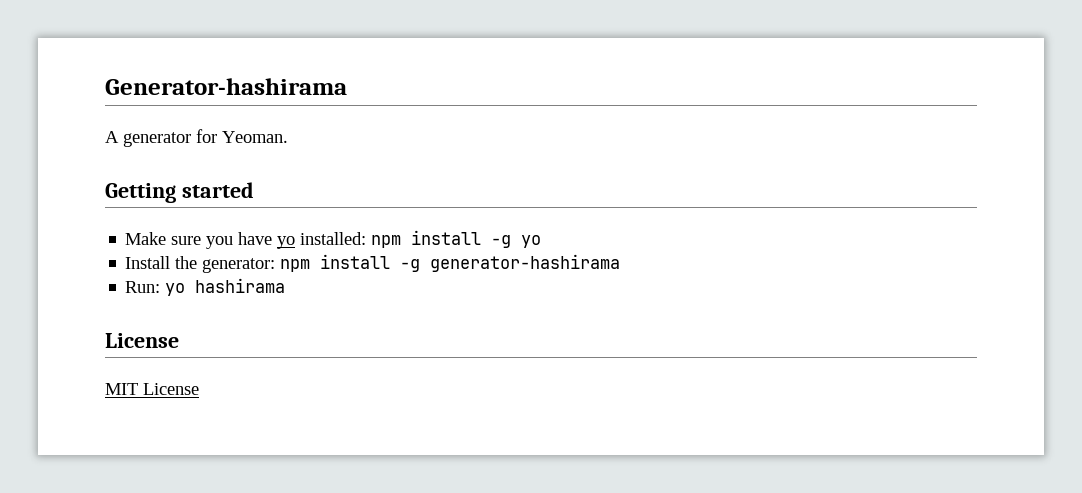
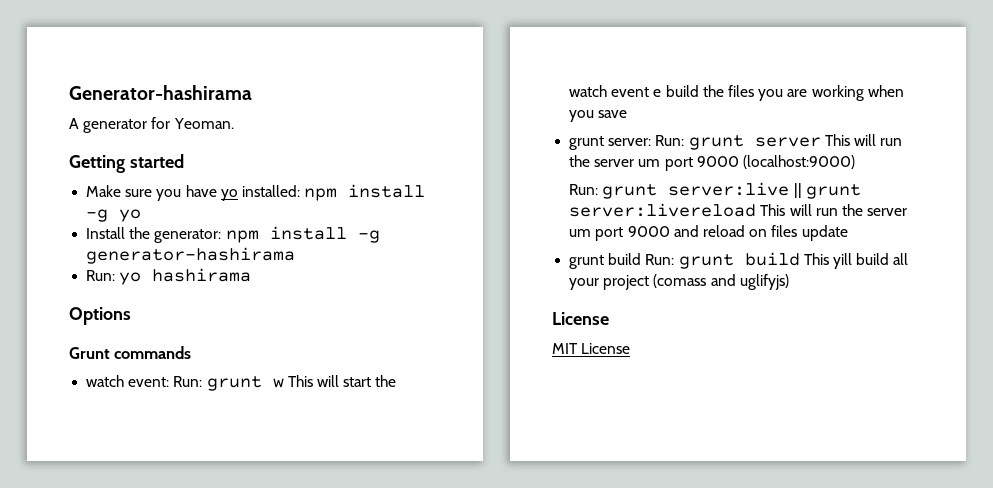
+ Options
+ Grunt commands
+ watch event: Run: grunt w This will start the watch event e build the files you are working when you save
+ grunt server: Run: grunt server This will run the server um port 9000 (localhost:9000)
+ Run: grunt server:live || grunt server:livereload This will run the server um port 9000 and reload on files update
+ grunt build Run: grunt build This yill build all your project (comass and uglifyjs)

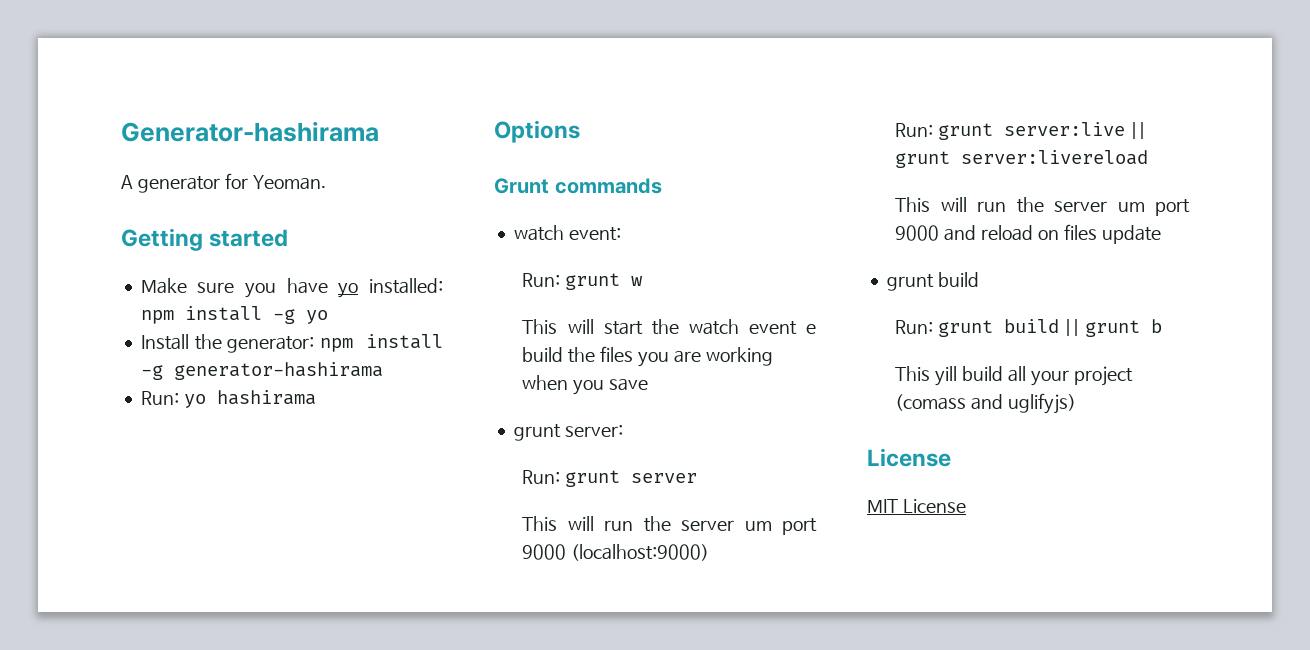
- watch event: Run: grunt w This will start the watch event e build the files you are working when you save
+ watch event:
+ Run: grunt w
+ This will start the watch event e build the files you are working when you save
- grunt server: Run: grunt server This will run the server um port 9000 (localhost:9000)
+ grunt server:
+ Run: grunt server
+ This will run the server um port 9000 (localhost:9000)
- Run: grunt server:live || grunt server:livereload This will run the server um port 9000 and reload on files update
- grunt build Run: grunt build This yill build all your project (comass and uglifyjs)
+ Run: grunt server:live || grunt server:livereload
+ This will run the server um port 9000 and reload on files update
+ grunt build
+ Run: grunt build || grunt b
+ This yill build all your project (comass and uglifyjs)

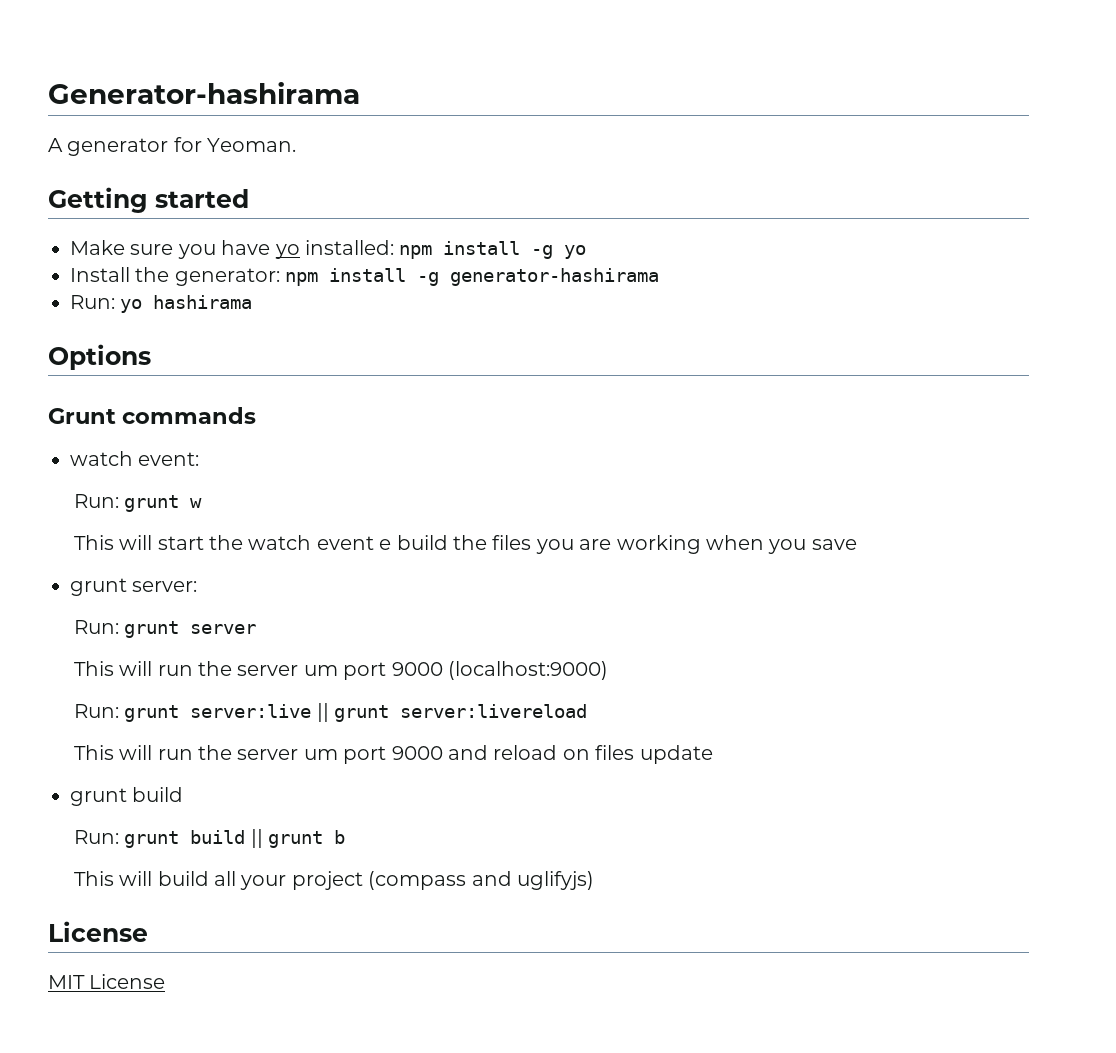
- This yill build all your project (comass and uglifyjs)
+ This will build all your project (compass and uglifyjs)

